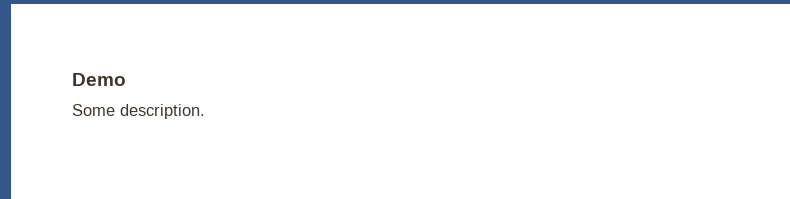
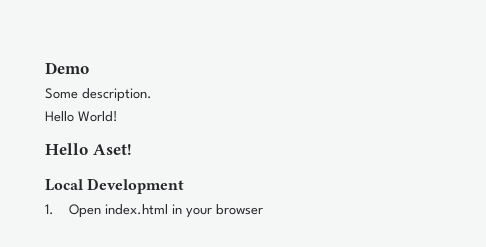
+ Hello World!
+ Hello Aset!
+ Local Development
+ 1. Open index.html in your browser

